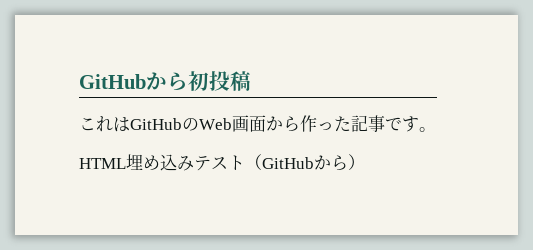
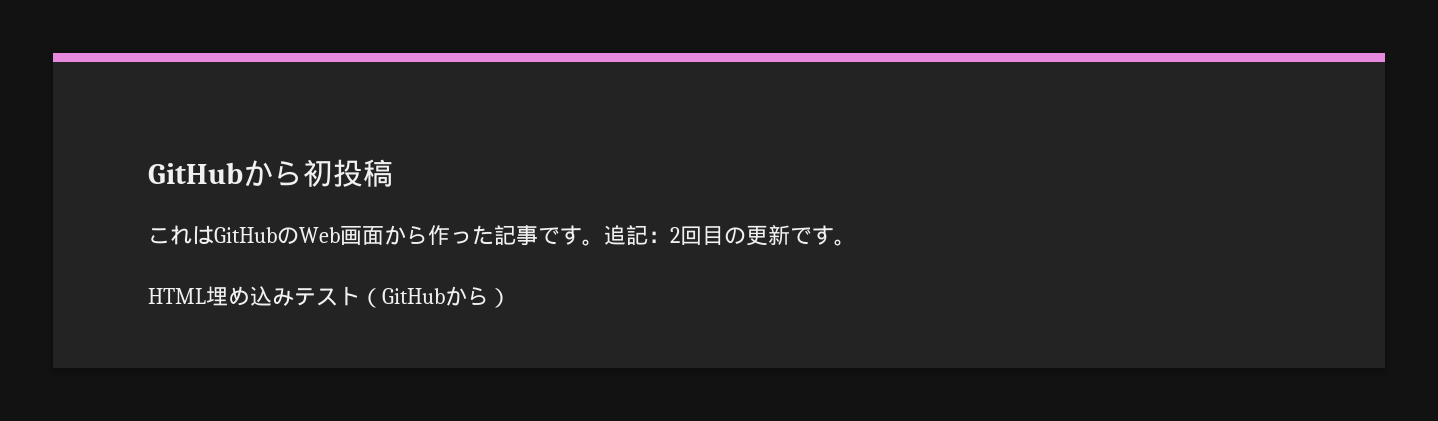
+ 追記：2回目の更新です。

